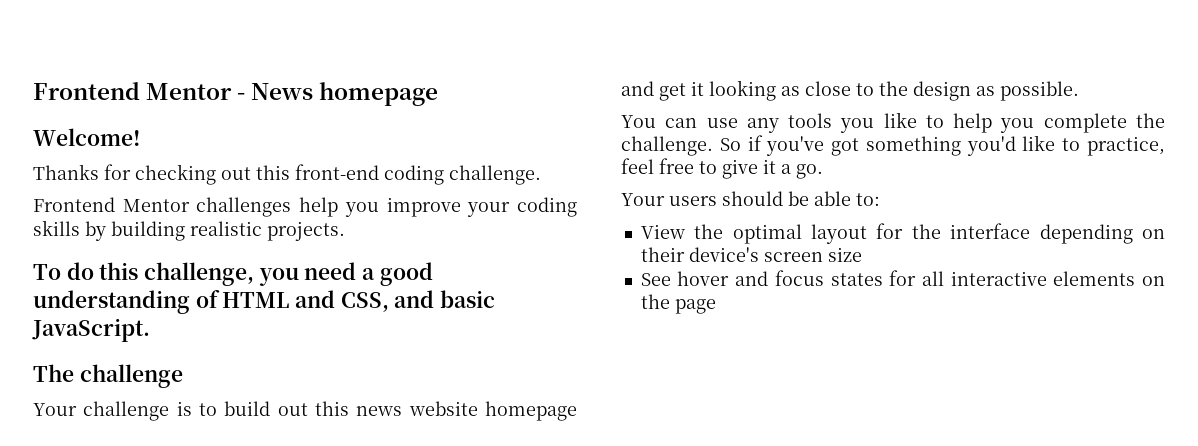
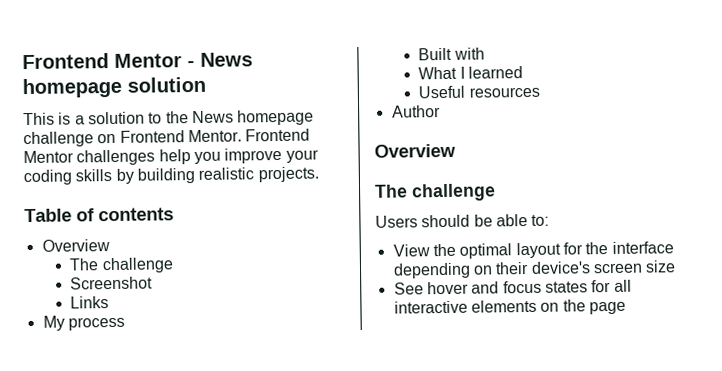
- Frontend Mentor - News homepage
- Welcome!
- Thanks for checking out this front-end coding challenge.
- Frontend Mentor challenges help you improve your coding skills by building realistic projects.
+ Frontend Mentor - News homepage solution
+ This is a solution to the News homepage challenge on Frontend Mentor. Frontend Mentor challenges help you improve your coding skills by building realistic projects.
- To do this challenge, you need a good understanding of HTML and CSS, and basic JavaScript.
+ Table of contents
+ Overview
  The challenge
- Your challenge is to build out this news website homepage and get it looking as close to the design as possible.
- You can use any tools you like to help you complete the challenge. So if you've got something you'd like to practice, feel free to give it a go.
- Your users should be able to:
+ Screenshot
+ Links
+ My process
+ Built with
+ What I learned
+ Useful resources
+ Author
+ Overview
+ The challenge
+ Users should be able to:

